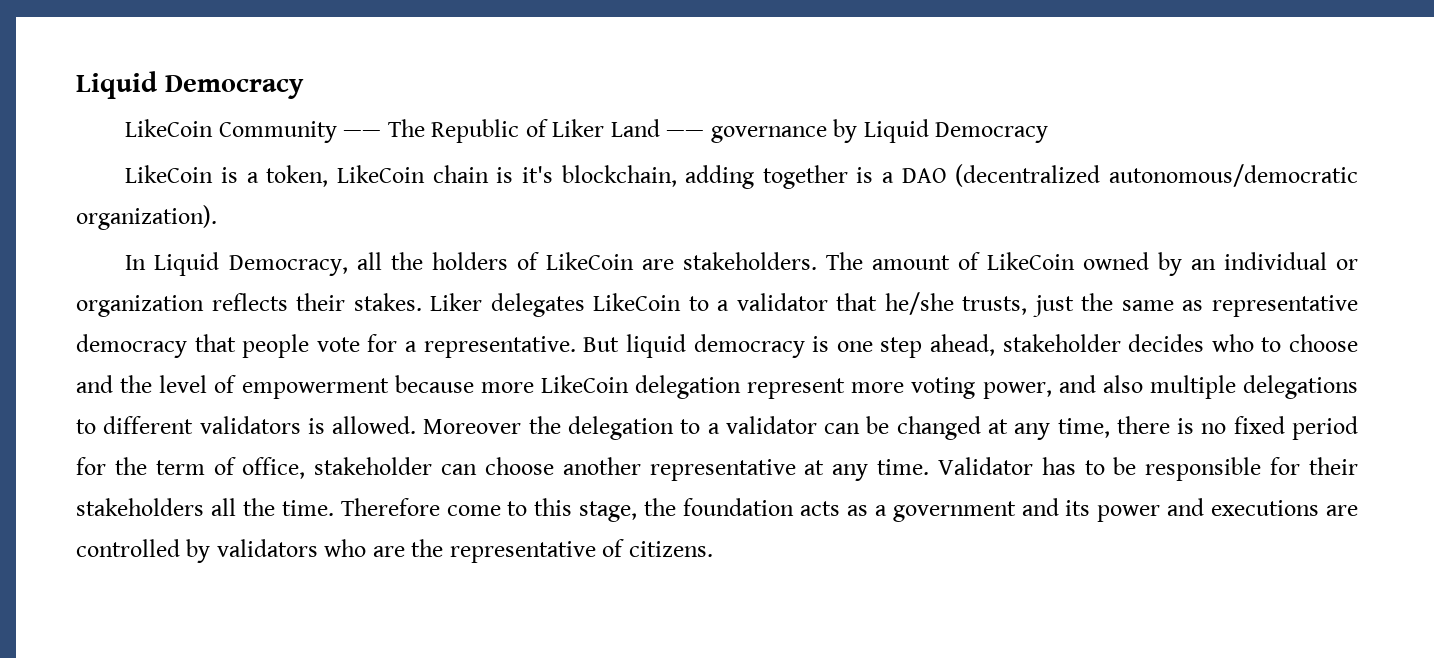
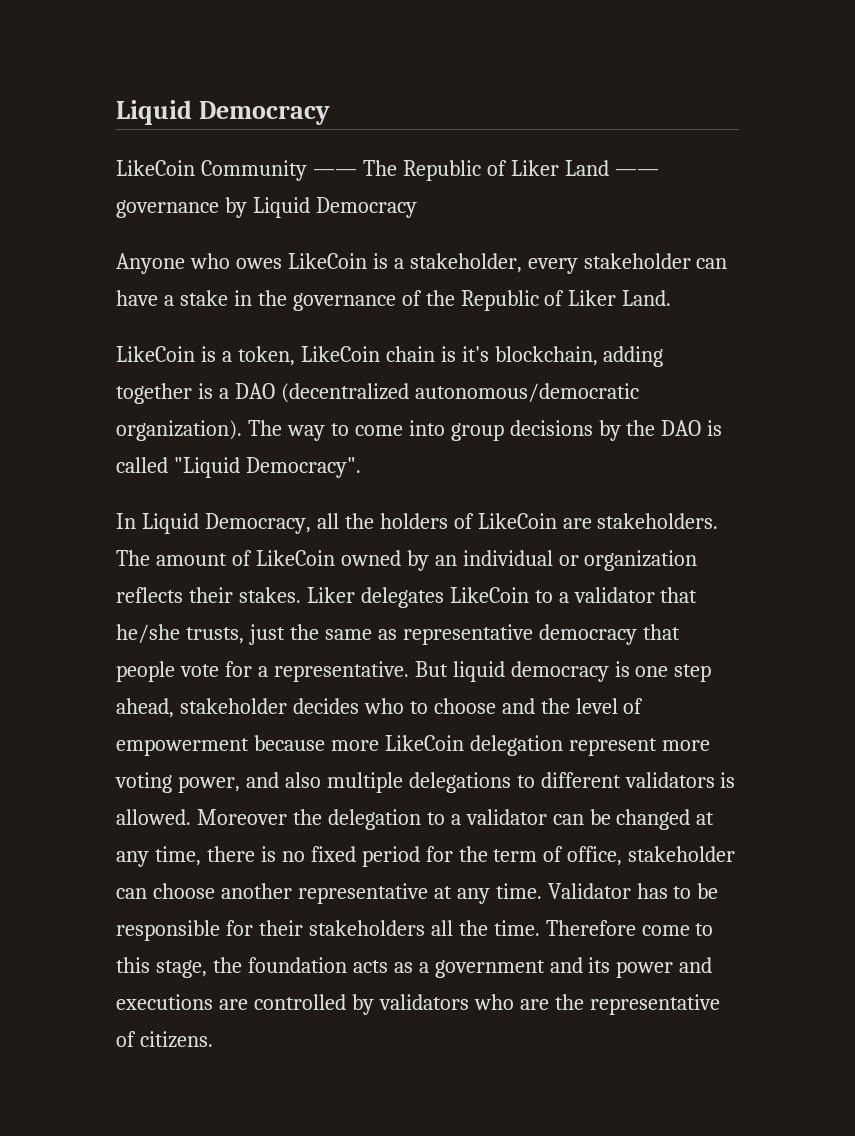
+ Anyone who owes LikeCoin is a stakeholder, every stakeholder can have a stake in the governance of the Republic of Liker Land.
+ The way to come into group decisions by the DAO is called "Liquid Democracy".

